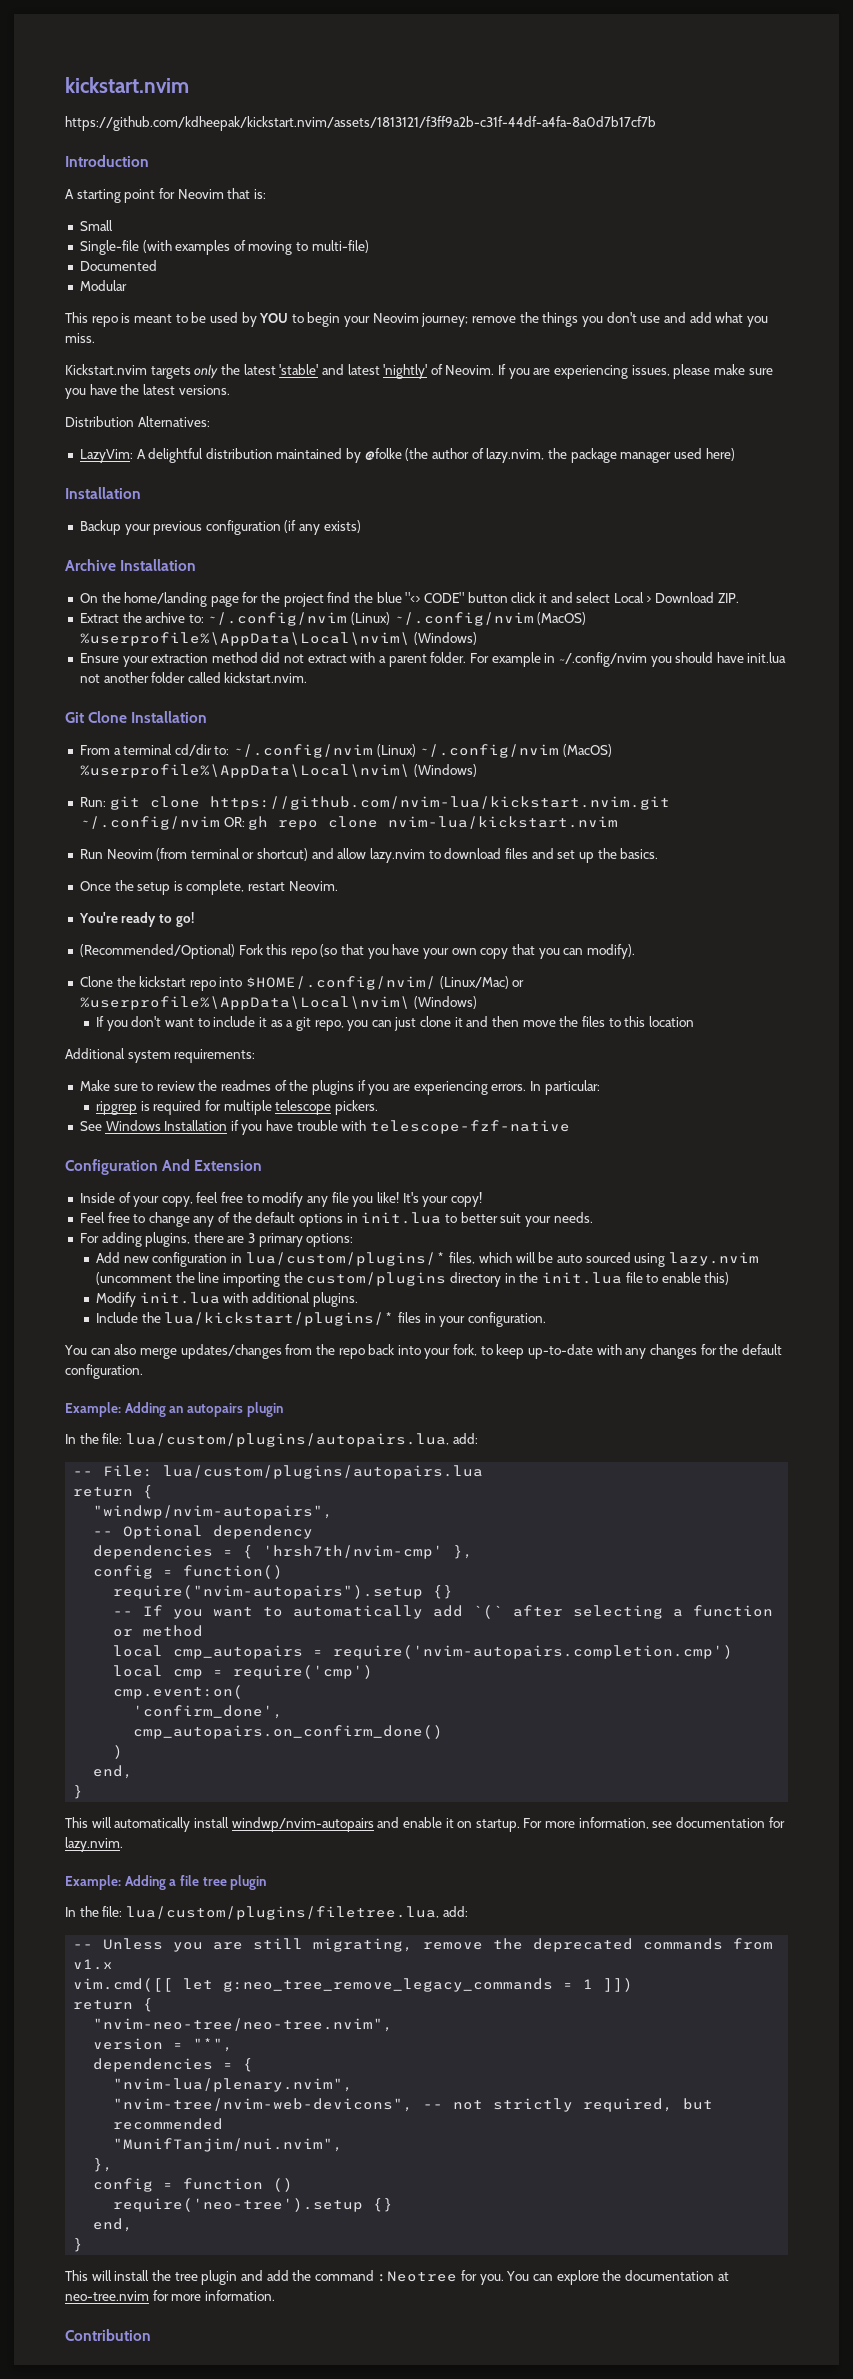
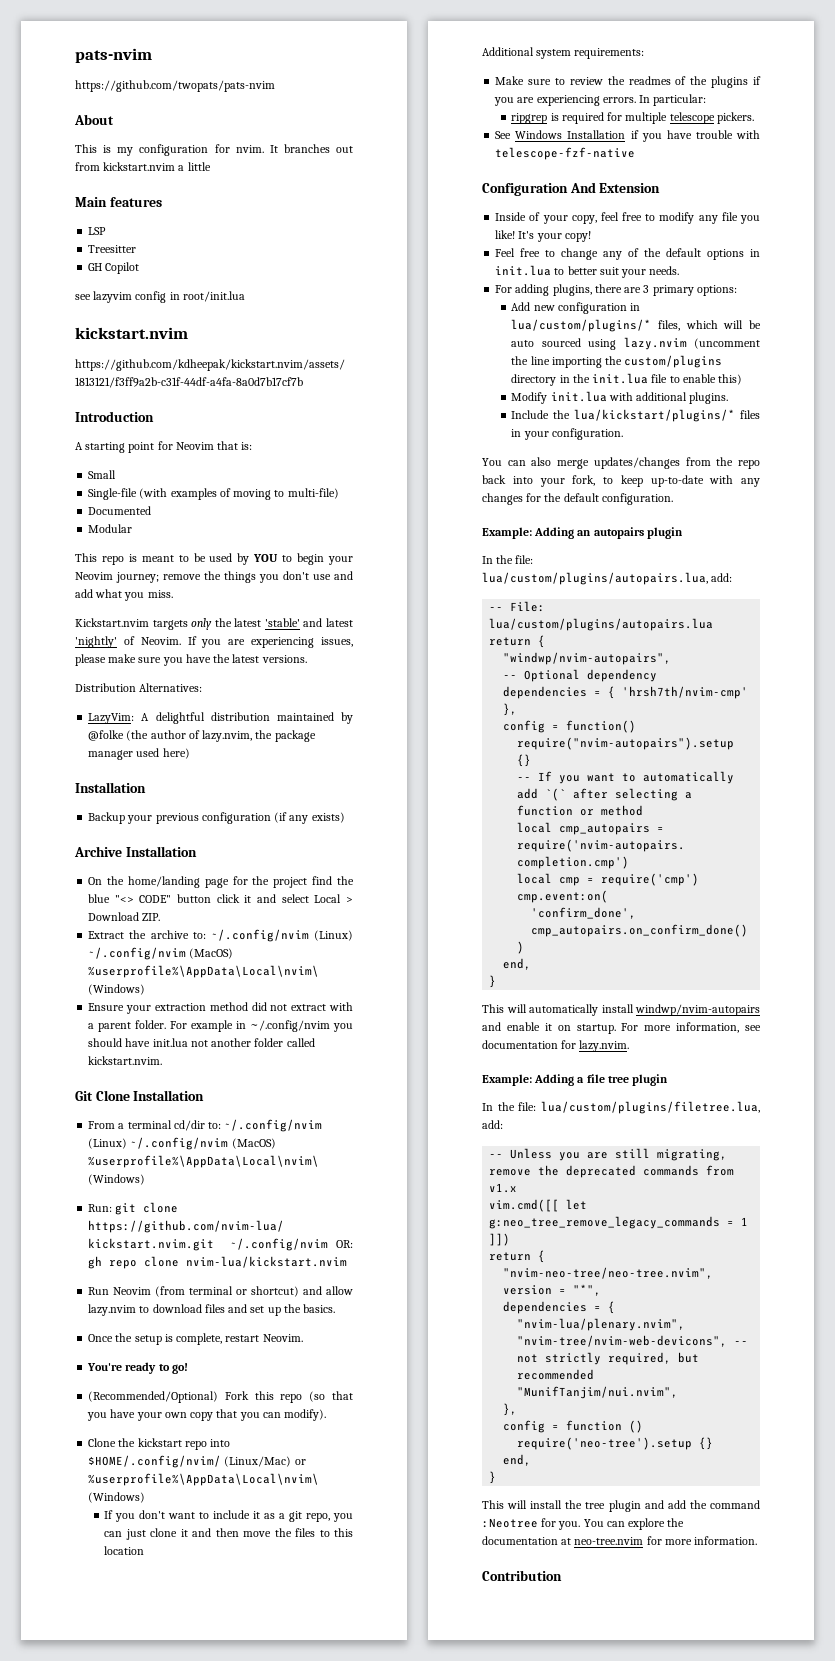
+ pats-nvim
+ https://github.com/twopats/pats-nvim
+ About
+ This is my configuration for nvim. It branches out from kickstart.nvim a little
+ Main features
+ LSP
+ Treesitter
+ GH Copilot
+ see lazyvim config in root/init.lua

